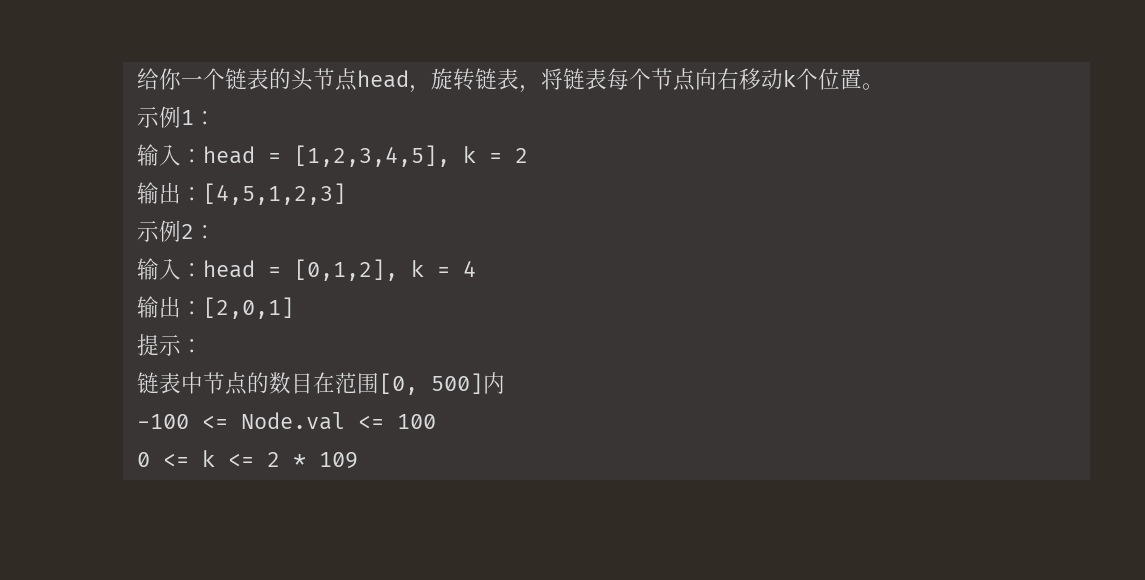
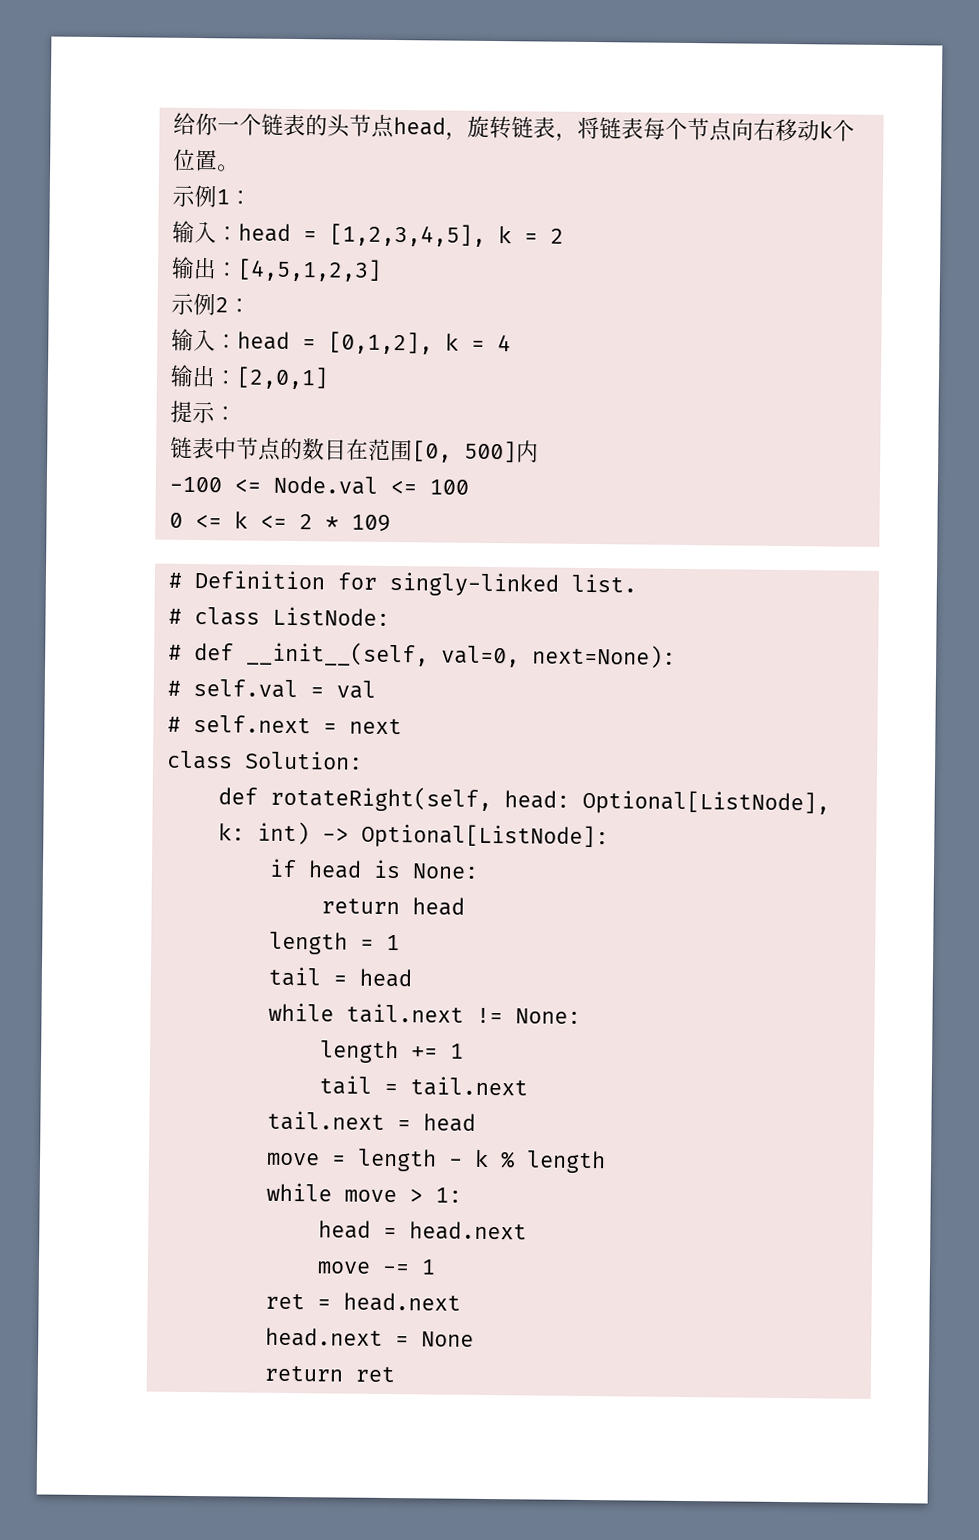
+ # Definition for singly-linked list.
+ # class ListNode:
+ # def __init__(self, val=0, next=None):
+ # self.val = val
+ # self.next = next
+ class Solution:
+ def rotateRight(self, head: Optional[ListNode], k: int) -> Optional[ListNode]:
+ if head is None:
+ return head
+ length = 1
+ tail = head
+ while tail.next != None:
+ length += 1
+ tail = tail.next
+ tail.next = head
+ move = length - k % length
+ while move > 1:
+ head = head.next
+ move -= 1
+ ret = head.next
+ head.next = None
+ return ret

